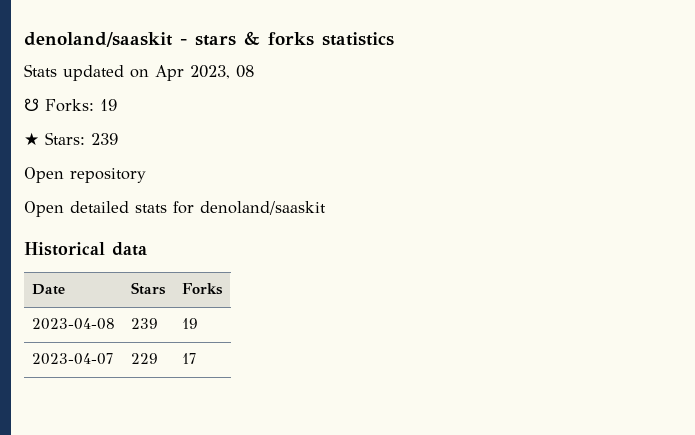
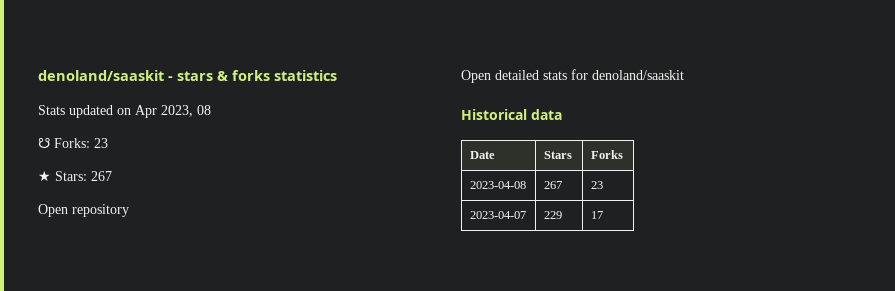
- ☋ Forks: 19
+ ☋ Forks: 23
- ★ Stars: 239
+ ★ Stars: 267
- 2023-04-08 | 239 | 19
+ 2023-04-08 | 267 | 23

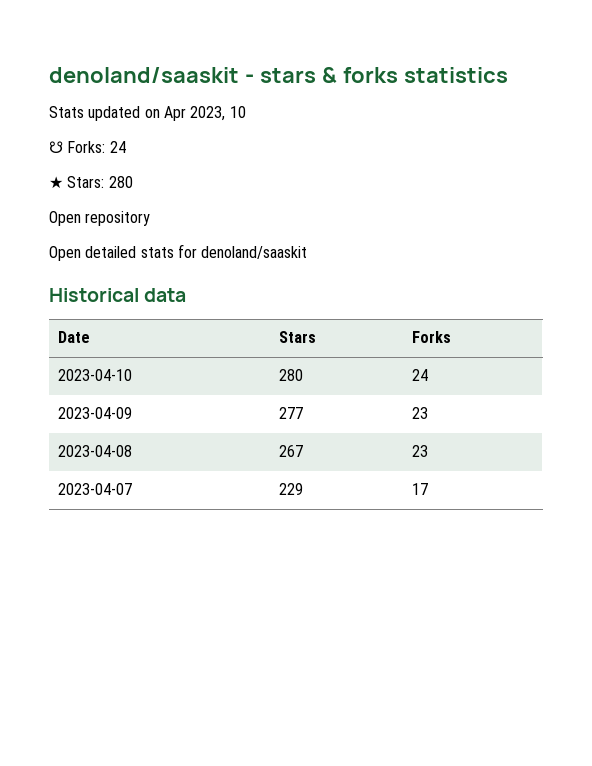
- Stats updated on Apr 2023, 08
+ Stats updated on Apr 2023, 10
- ☋ Forks: 23
+ ☋ Forks: 24
- ★ Stars: 267
+ ★ Stars: 280
+ 2023-04-10 | 280 | 24
+ 2023-04-09 | 277 | 23

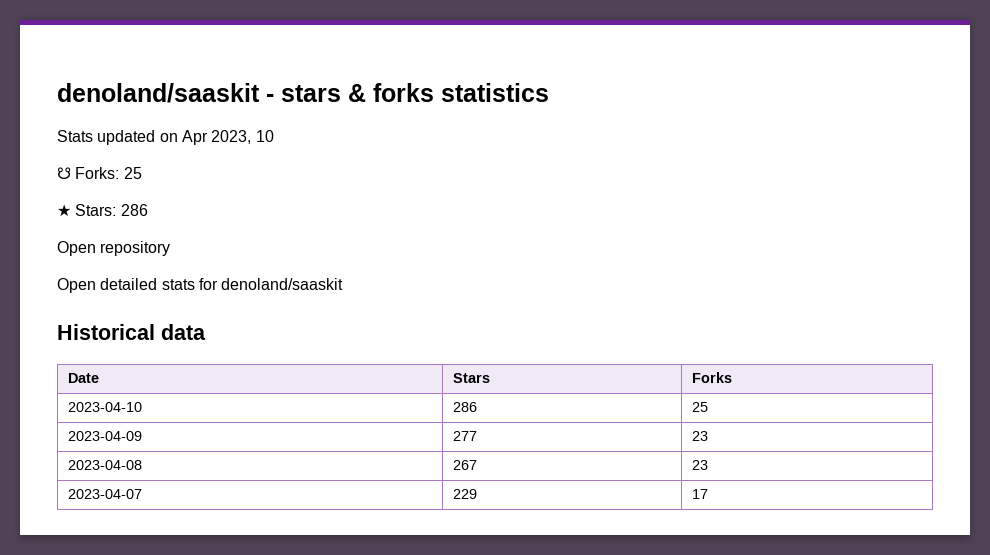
- ☋ Forks: 24
+ ☋ Forks: 25
- ★ Stars: 280
+ ★ Stars: 286
- 2023-04-10 | 280 | 24
+ 2023-04-10 | 286 | 25

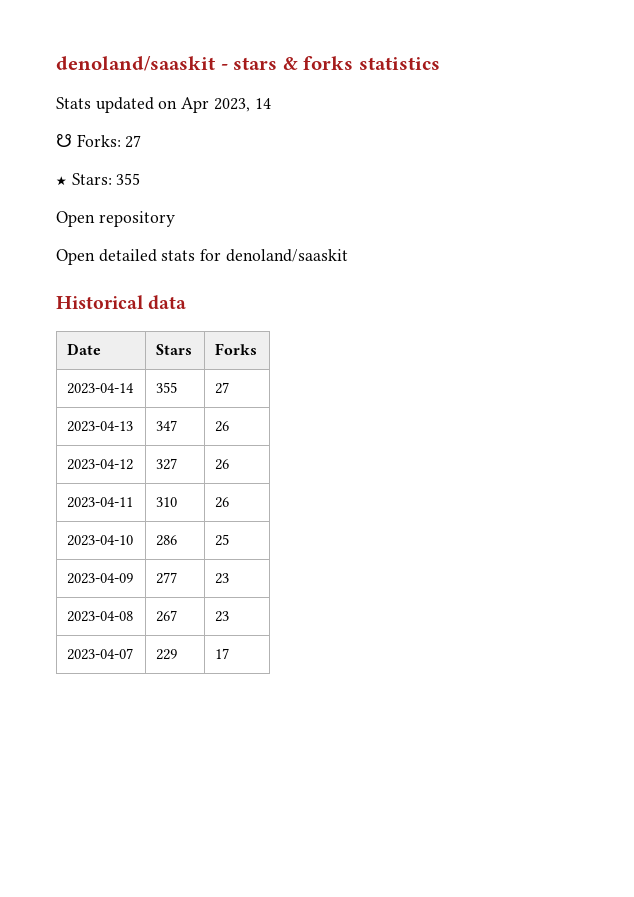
- Stats updated on Apr 2023, 10
+ Stats updated on Apr 2023, 14
- ☋ Forks: 25
+ ☋ Forks: 27
- ★ Stars: 286
+ ★ Stars: 355
+ 2023-04-14 | 355 | 27
+ 2023-04-13 | 347 | 26
+ 2023-04-12 | 327 | 26
+ 2023-04-11 | 310 | 26

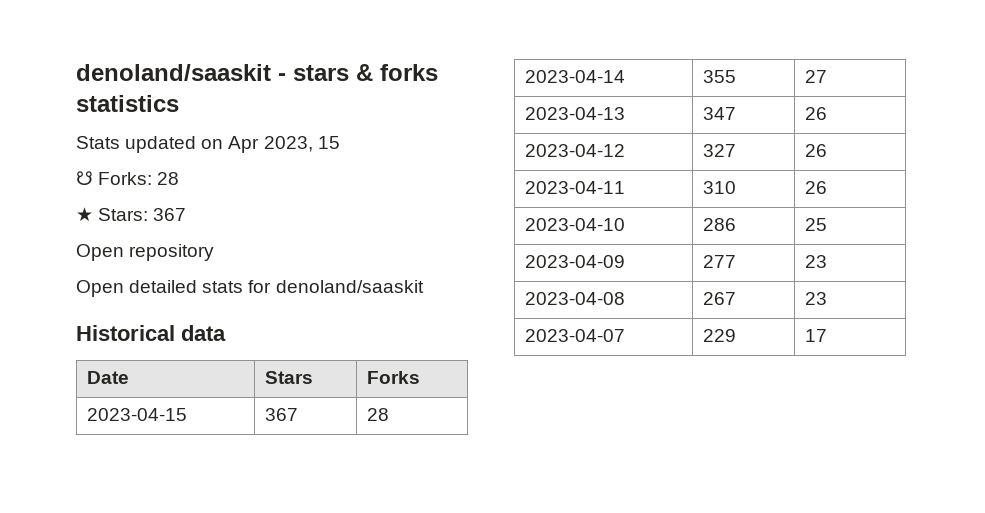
- Stats updated on Apr 2023, 14
+ Stats updated on Apr 2023, 15
- ☋ Forks: 27
+ ☋ Forks: 28
- ★ Stars: 355
+ ★ Stars: 367
+ 2023-04-15 | 367 | 28

